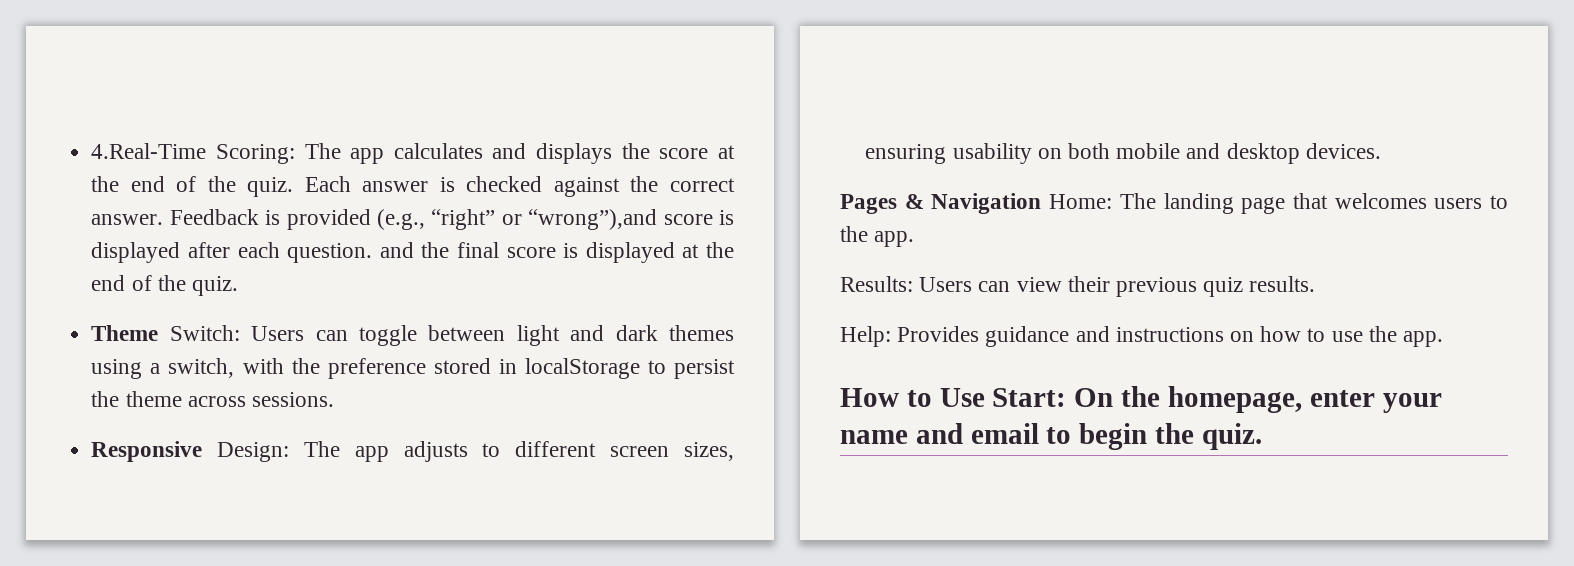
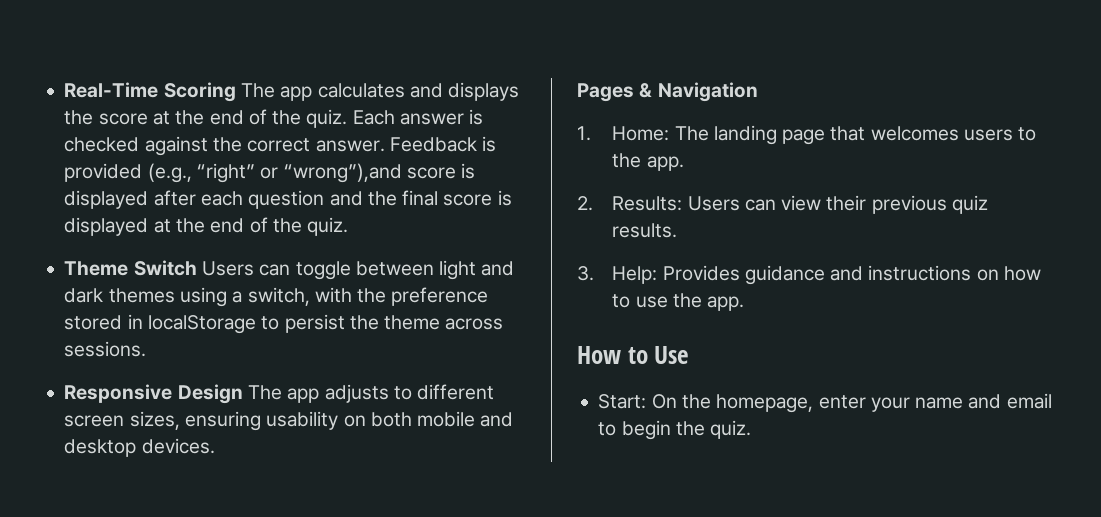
- 4.Real-Time Scoring: The app calculates and displays the score at the end of the quiz.
+ Real-Time Scoring The app calculates and displays the score at the end of the quiz.
- Feedback is provided (e.g., “right” or “wrong”),and score is displayed after each question. and the final score is displayed at the end of the quiz.
+ Feedback is provided (e.g., “right” or “wrong”),and score is displayed after each question and the final score is displayed at the end of the quiz.
- Theme Switch: Users can toggle between light and dark themes using a switch, with the preference stored in localStorage to persist the theme across sessions.
+ Theme Switch Users can toggle between light and dark themes using a switch, with the preference stored in localStorage to persist the theme across sessions.
- Responsive Design: The app adjusts to different screen sizes, ensuring usability on both mobile and desktop devices.
+ Responsive Design The app adjusts to different screen sizes, ensuring usability on both mobile and desktop devices.
- Pages & Navigation Home: The landing page that welcomes users to the app.
+ Pages & Navigation
+ 1. Home: The landing page that welcomes users to the app.
- Results: Users can view their previous quiz results.
+ 2. Results: Users can view their previous quiz results.
- Help: Provides guidance and instructions on how to use the app.
+ 3. Help: Provides guidance and instructions on how to use the app.
- How to Use Start: On the homepage, enter your name and email to begin the quiz.
+ How to Use
+ Start: On the homepage, enter your name and email to begin the quiz.

